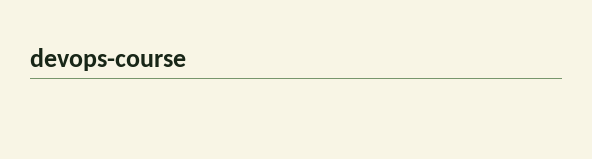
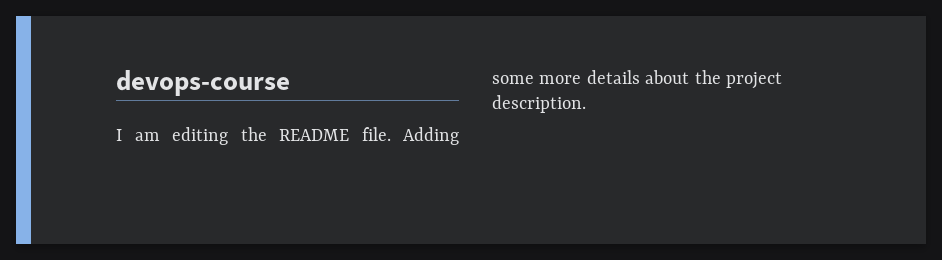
+ I am editing the README file. Adding some more details about the project description.

